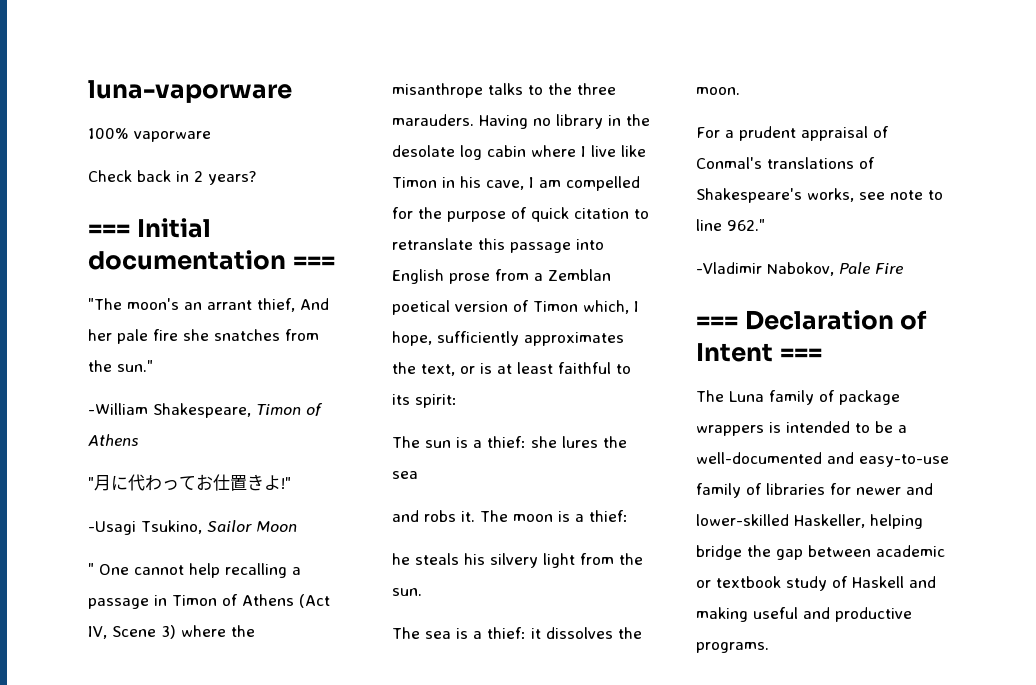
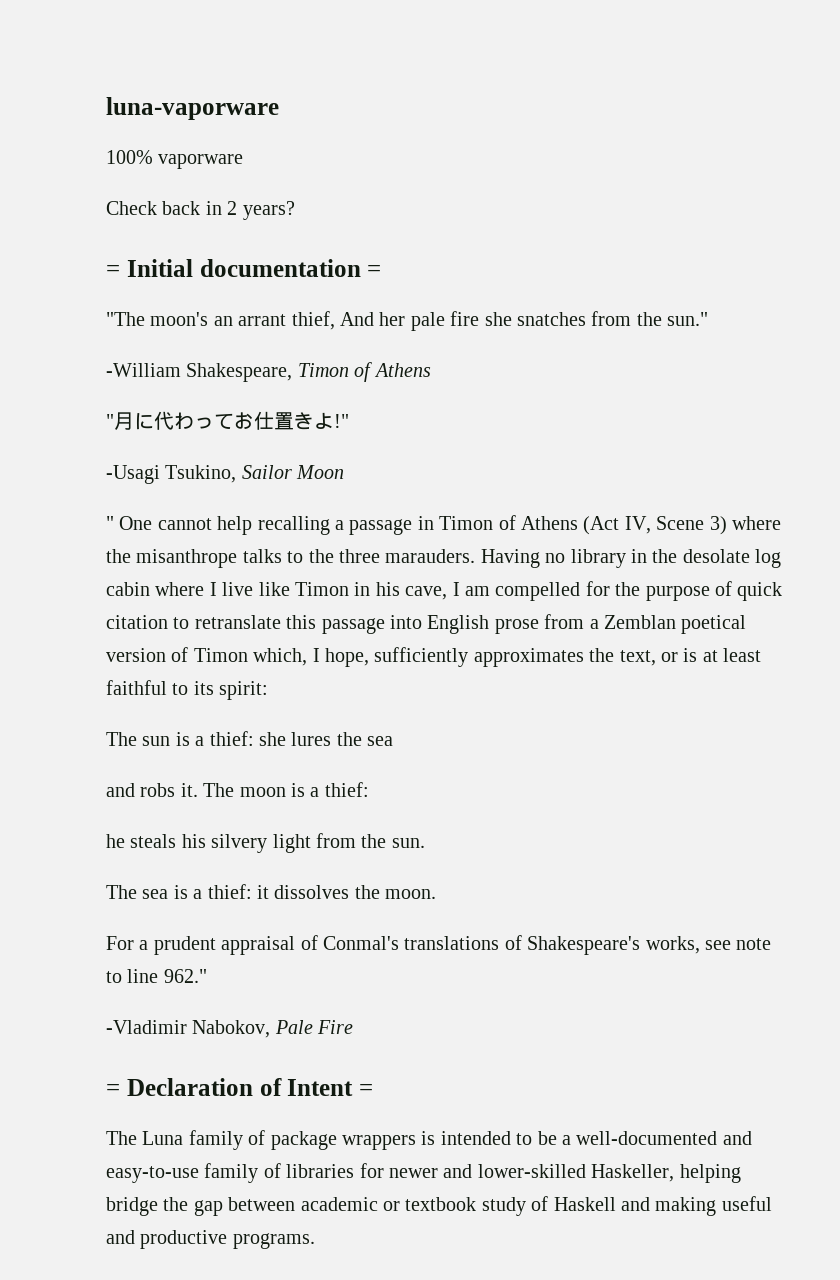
- === Initial documentation ===
+ = Initial documentation =
- === Declaration of Intent ===
+ = Declaration of Intent =

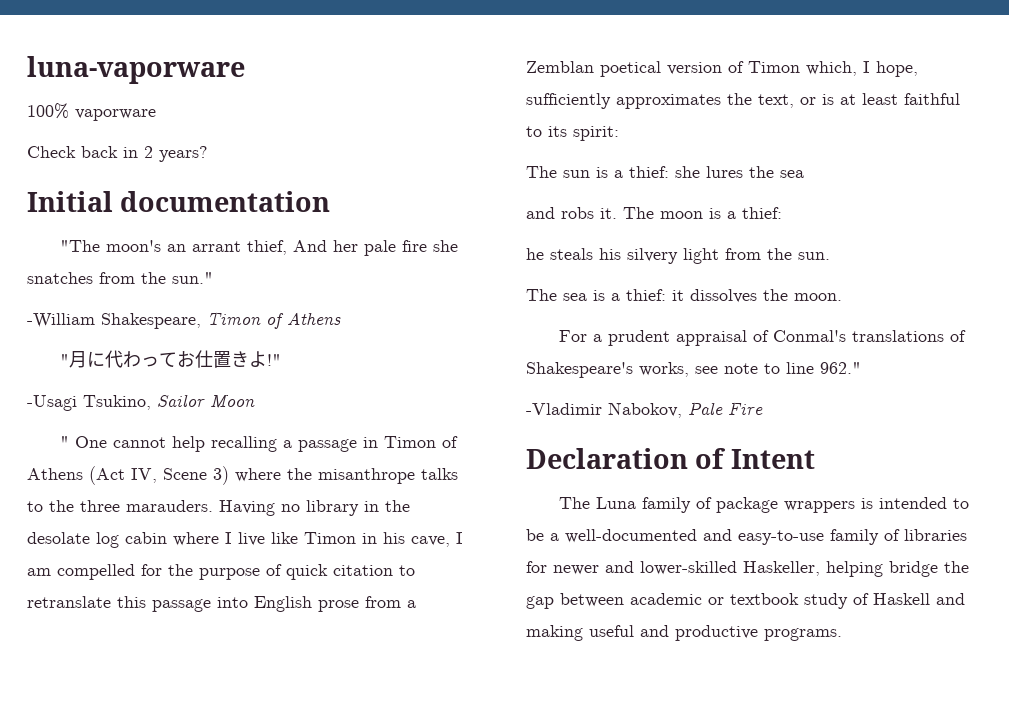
- = Initial documentation =
+ Initial documentation
- = Declaration of Intent =
+ Declaration of Intent

